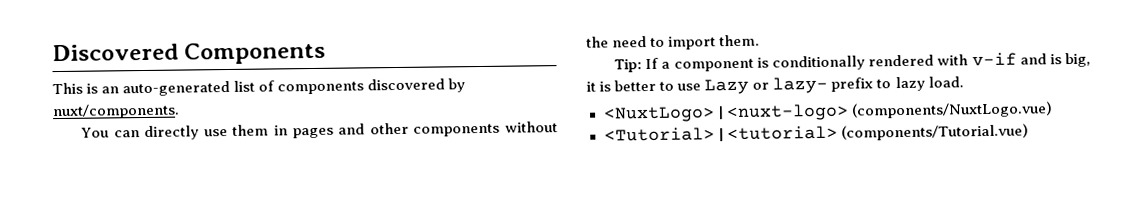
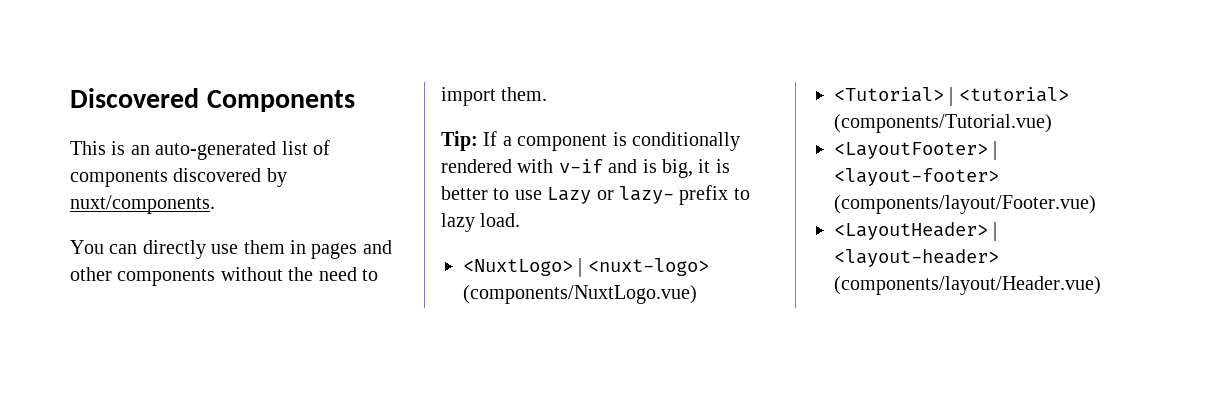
+ <LayoutFooter> | <layout-footer> (components/layout/Footer.vue)
+ <LayoutHeader> | <layout-header> (components/layout/Header.vue)

